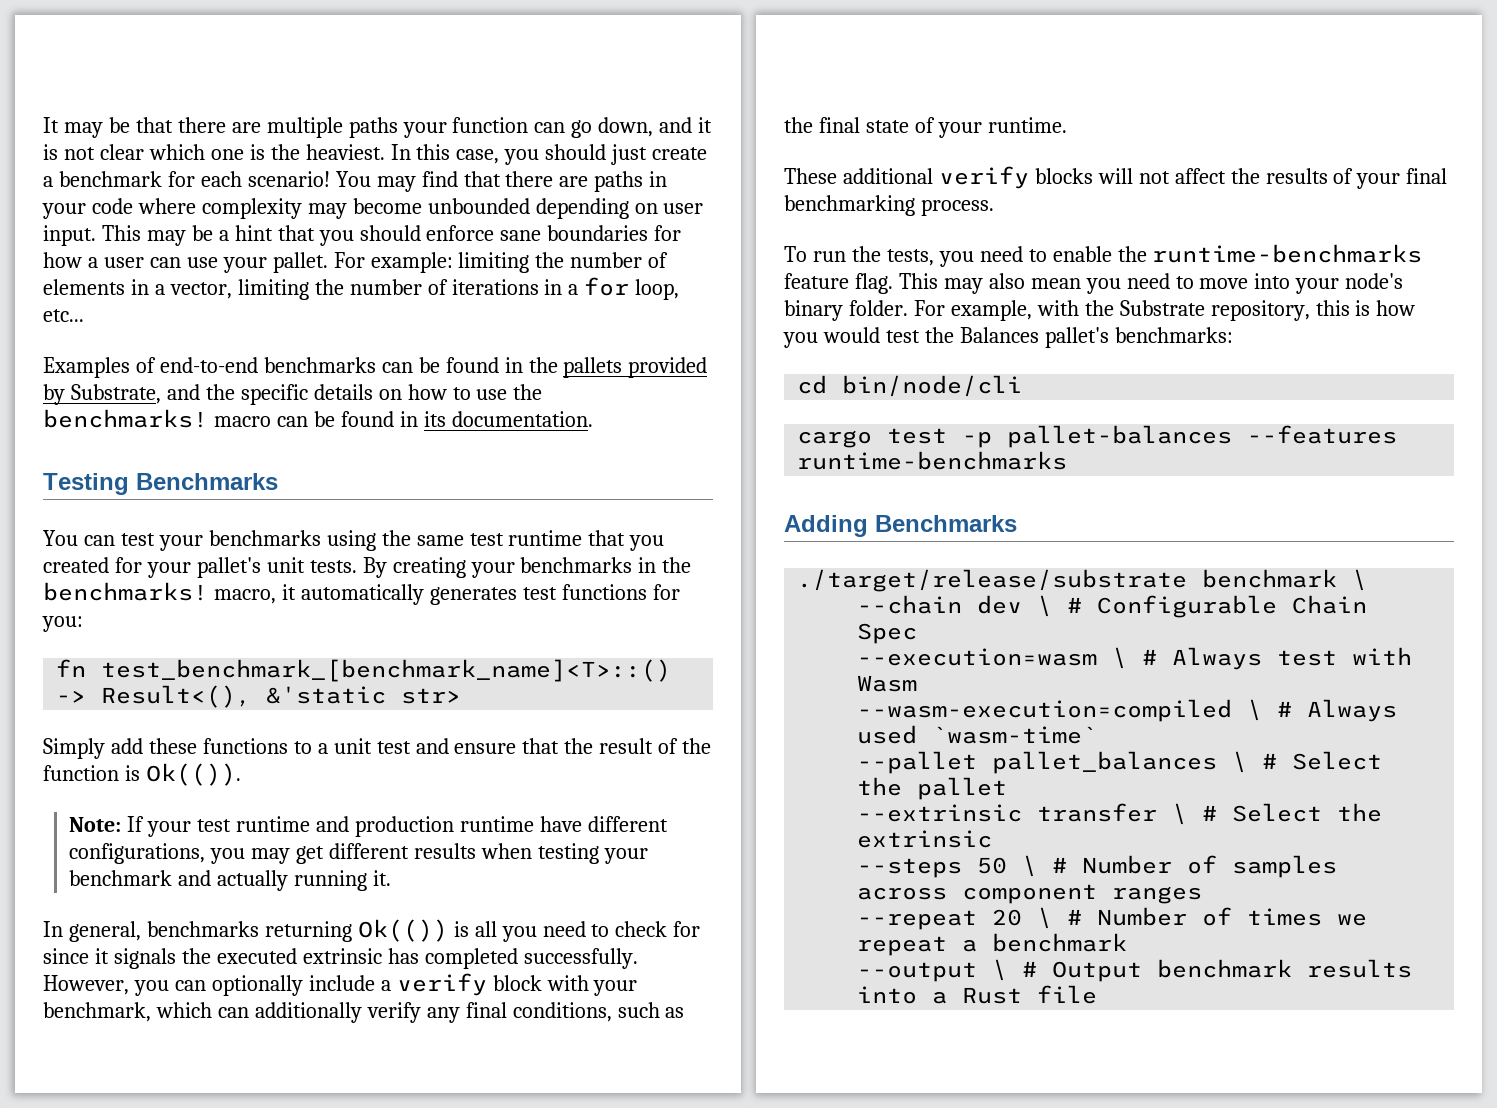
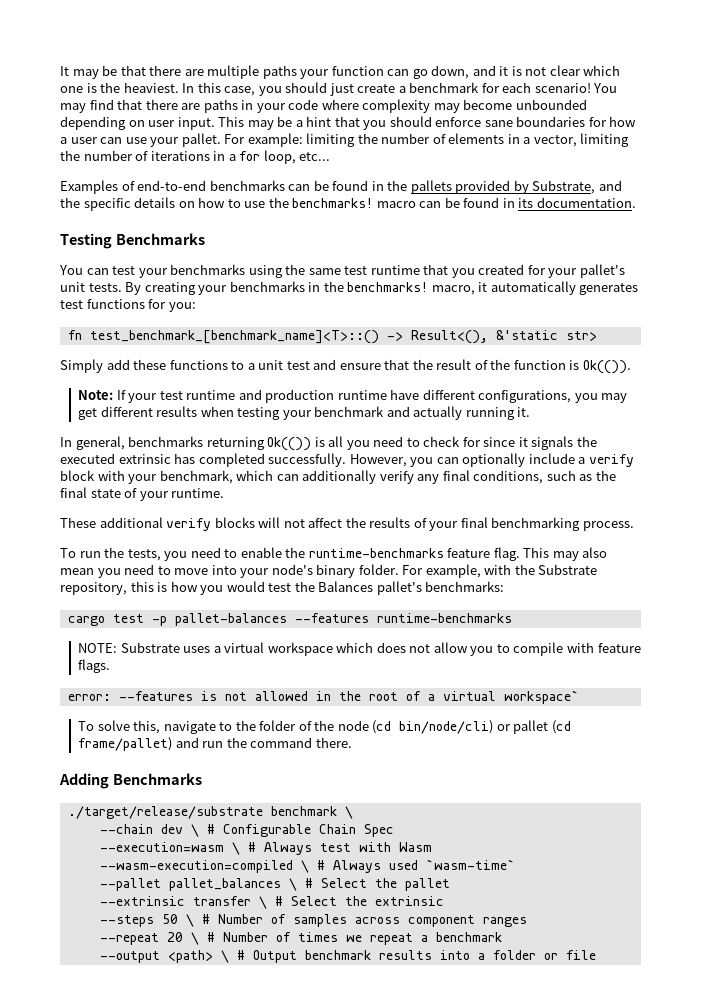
- cd bin/node/cli
+ NOTE: Substrate uses a virtual workspace which does not allow you to compile with feature flags.
+ error: --features is not allowed in the root of a virtual workspace`
+ To solve this, navigate to the folder of the node (cd bin/node/cli) or pallet (cd frame/pallet) and run the command there.
- --output \ # Output benchmark results into a Rust file
+ --output <path> \ # Output benchmark results into a folder or file

